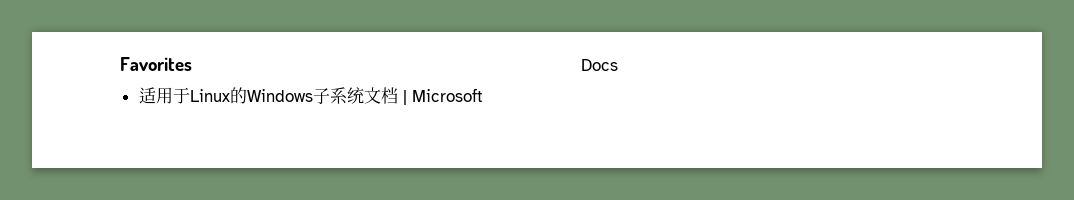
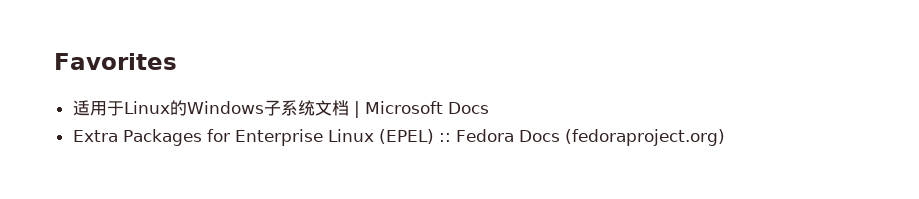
+ Extra Packages for Enterprise Linux (EPEL) :: Fedora Docs (fedoraproject.org)

